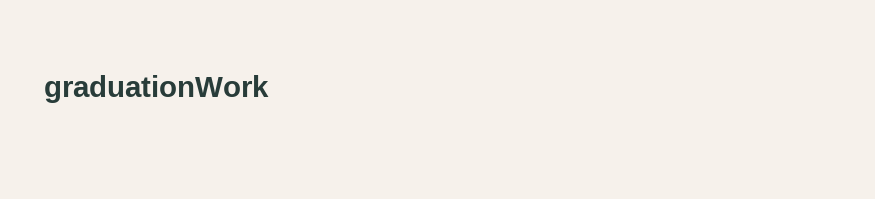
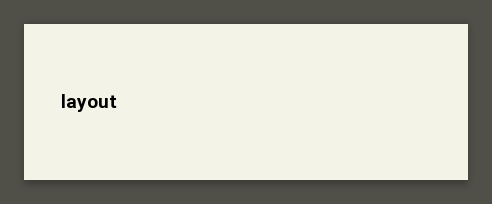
- graduationWork
+ layout

